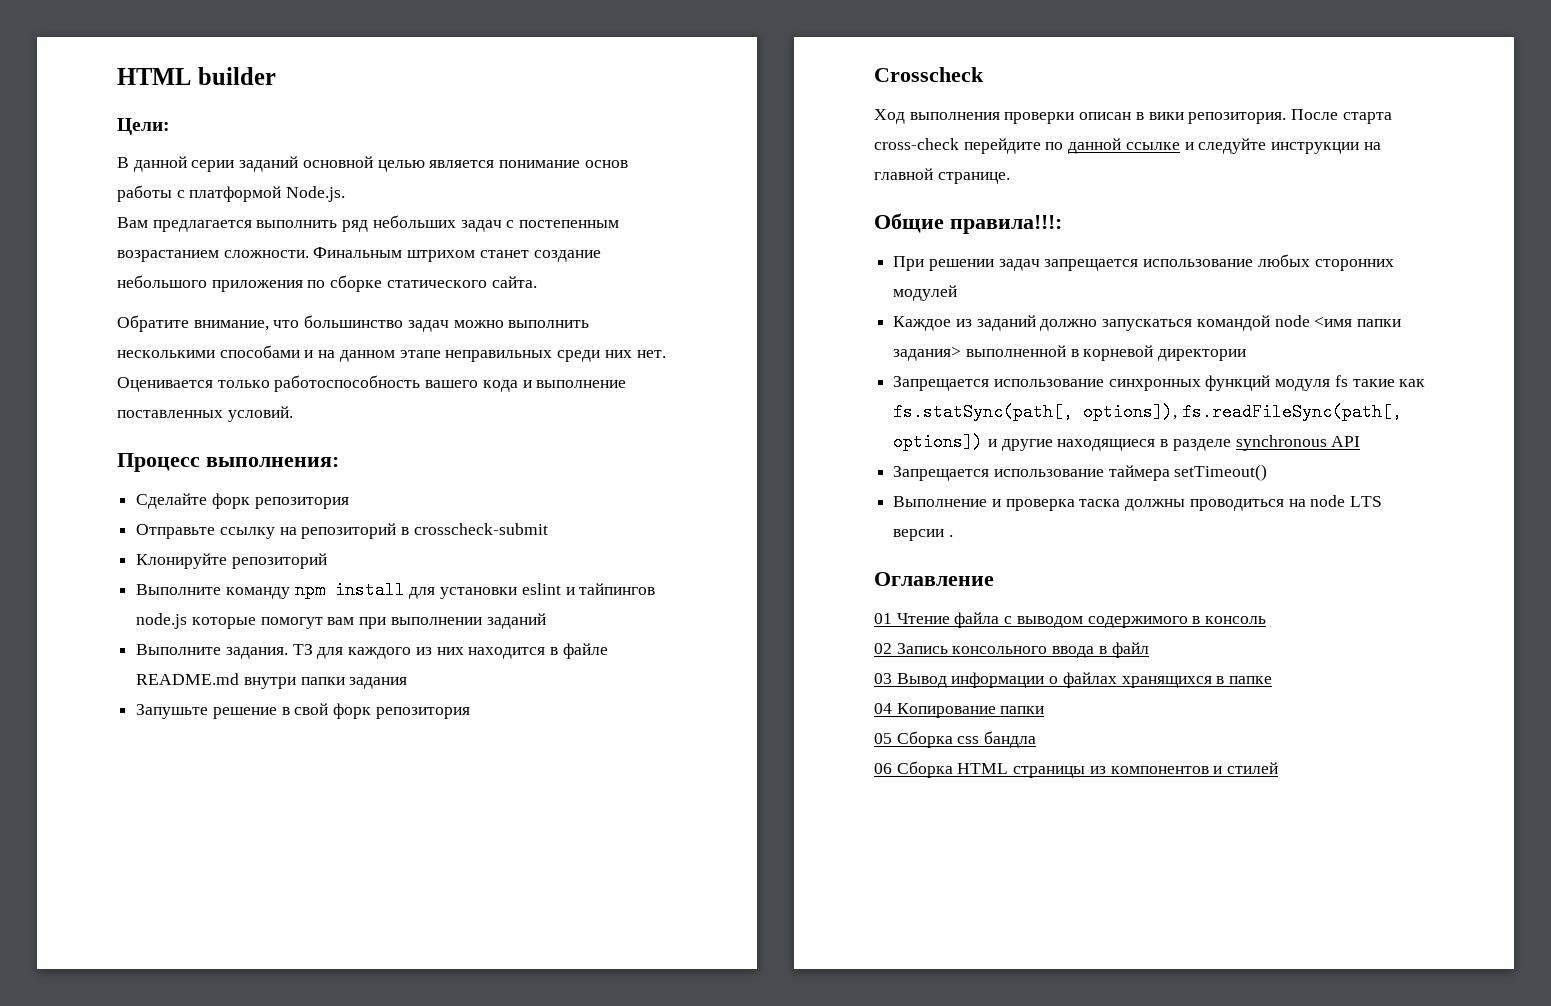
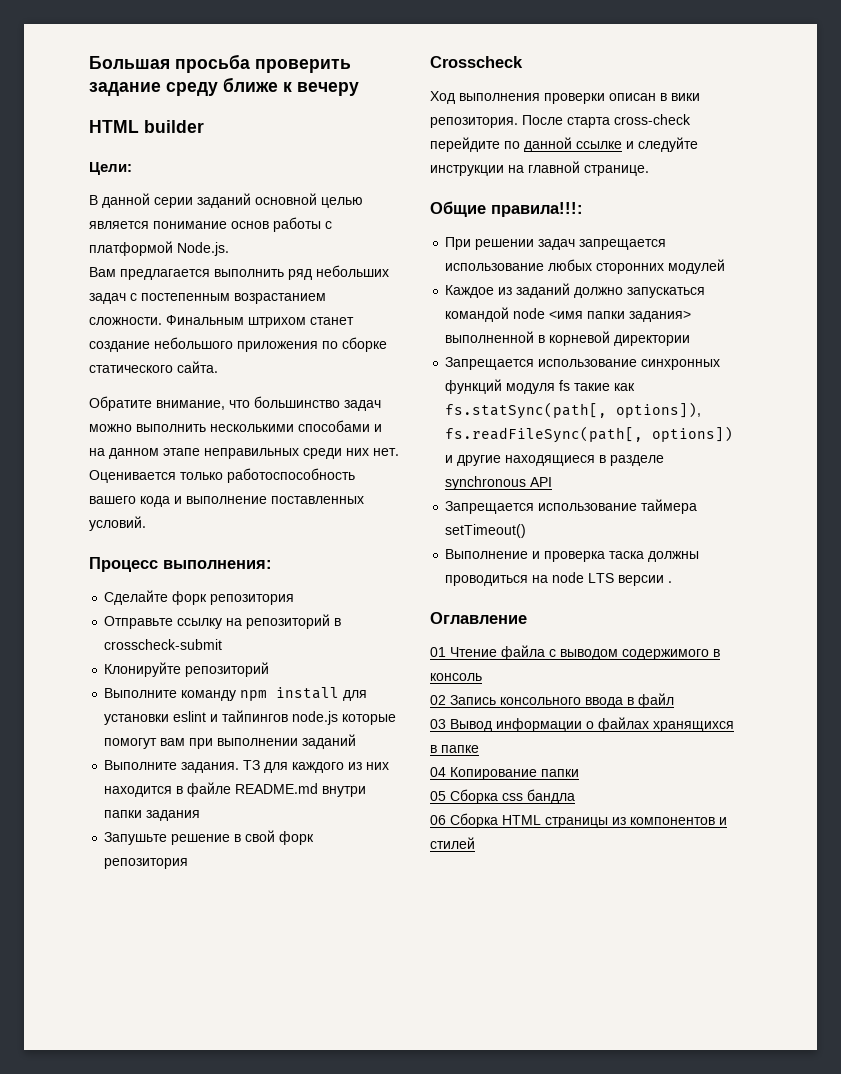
+ Большая просьба проверить задание среду ближе к вечеру

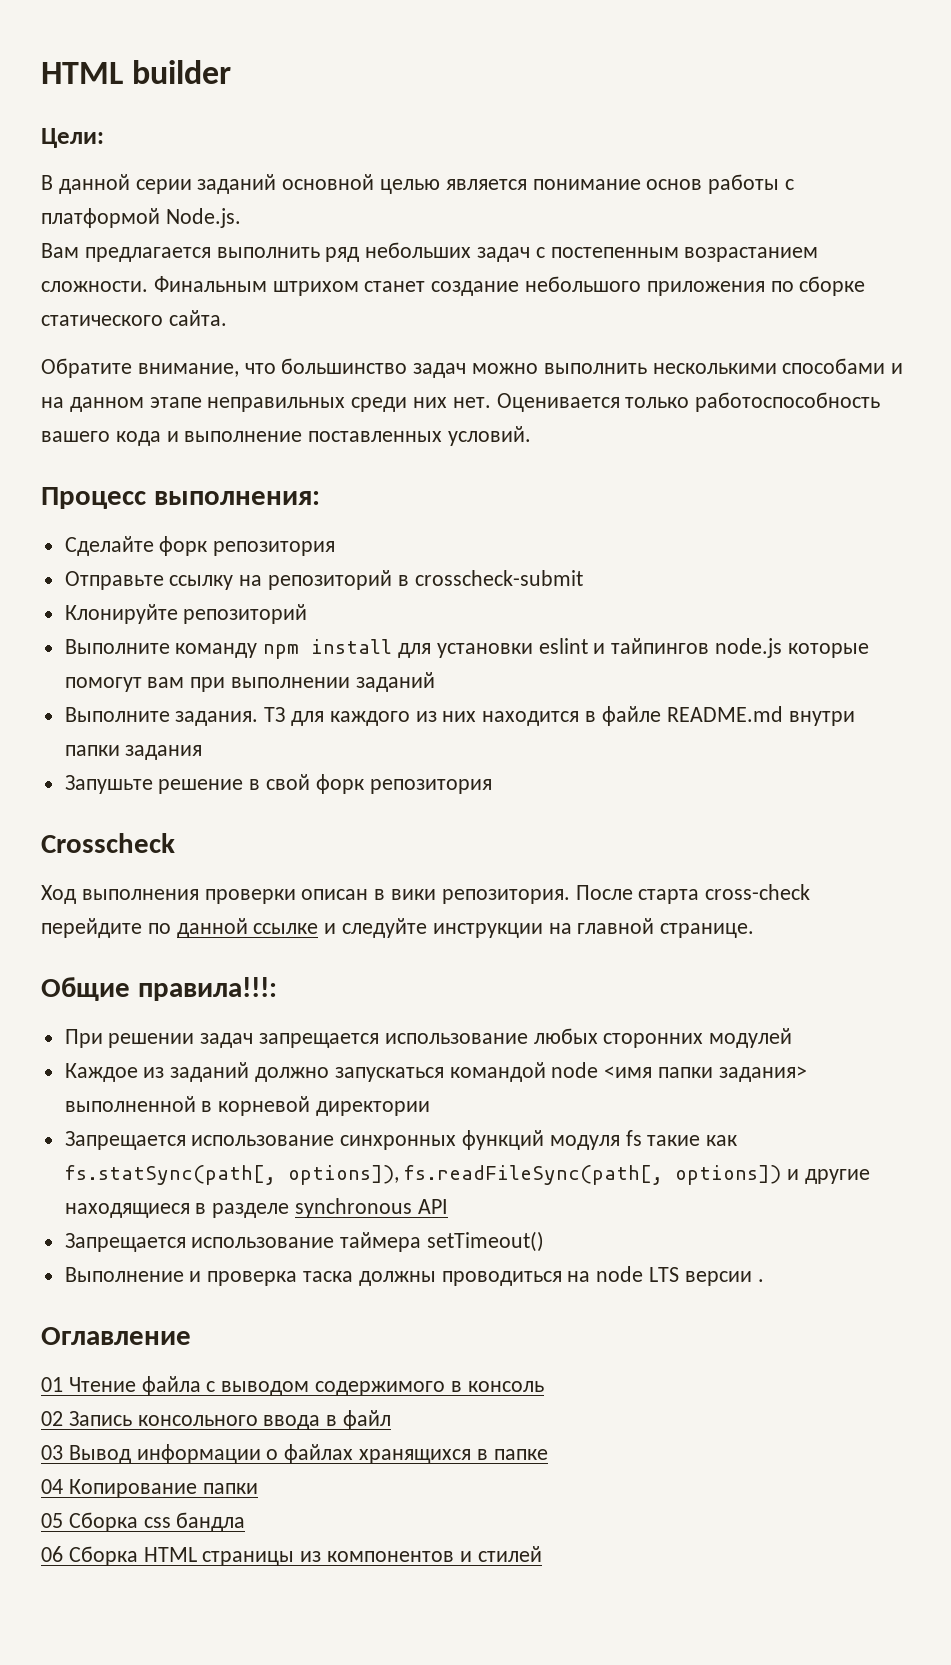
- Большая просьба проверить задание среду ближе к вечеру

